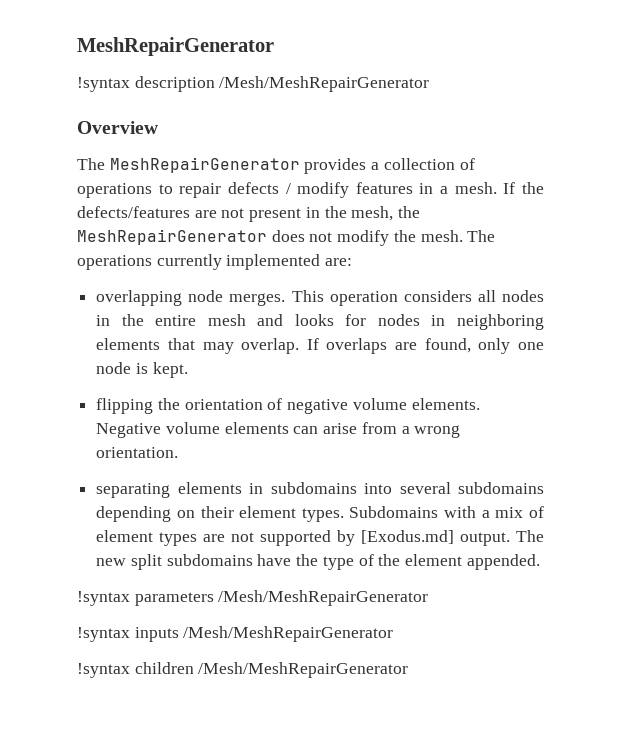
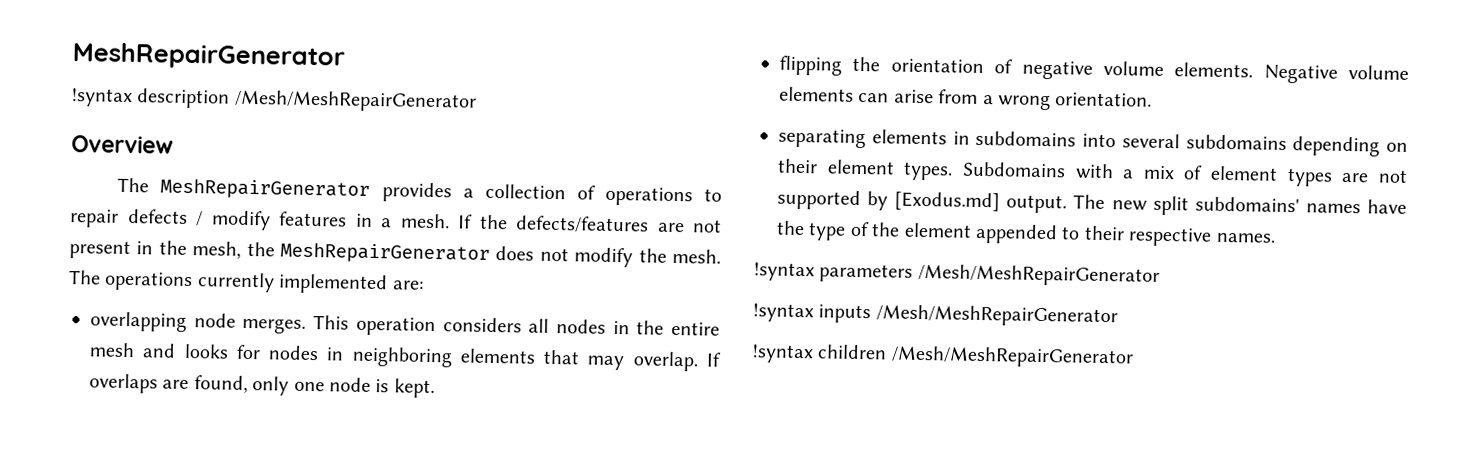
- The new split subdomains have the type of the element appended.
+ The new split subdomains' names have the type of the element appended to their respective names.

